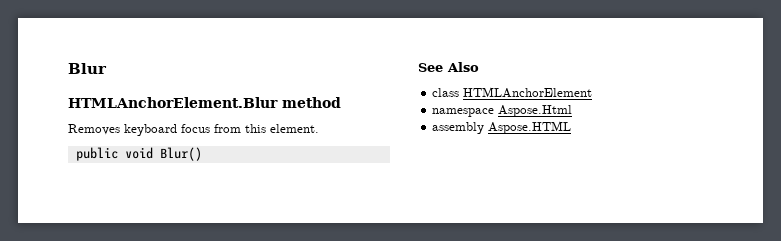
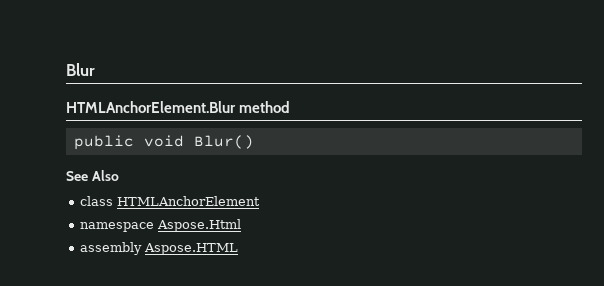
- Removes keyboard focus from this element.

